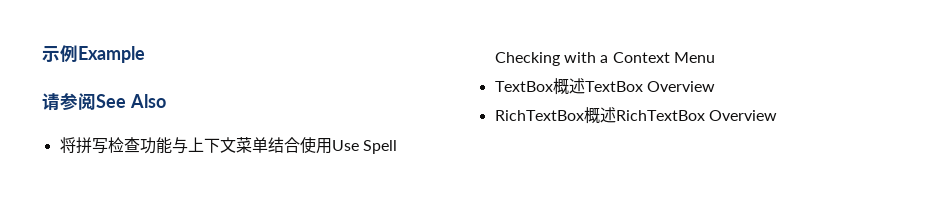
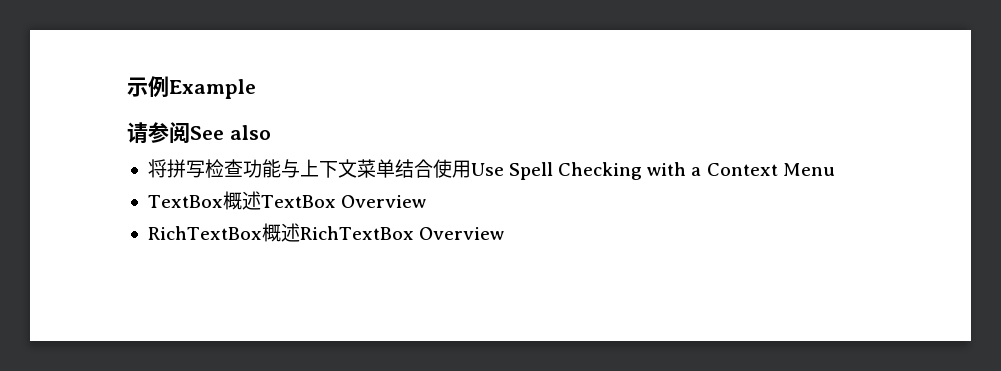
- 请参阅See Also
+ 请参阅See also

